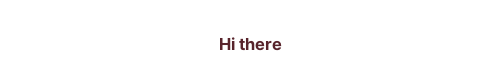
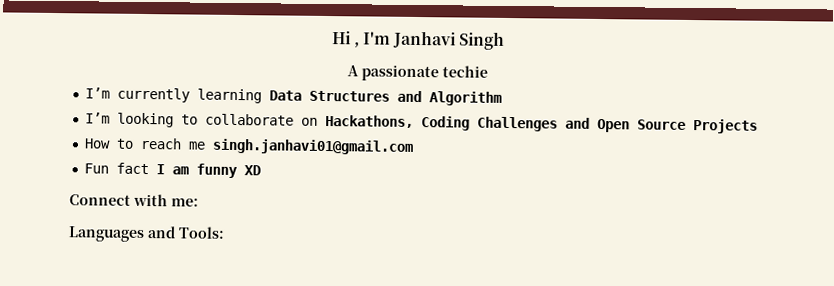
- Hi there
+ Hi , I'm Janhavi Singh
+ A passionate techie
+ I’m currently learning Data Structures and Algorithm
+ I’m looking to collaborate on Hackathons, Coding Challenges and Open Source Projects
+ How to reach me singh.janhavi01@gmail.com
+ Fun fact I am funny XD
+ Connect with me:
+ Languages and Tools:

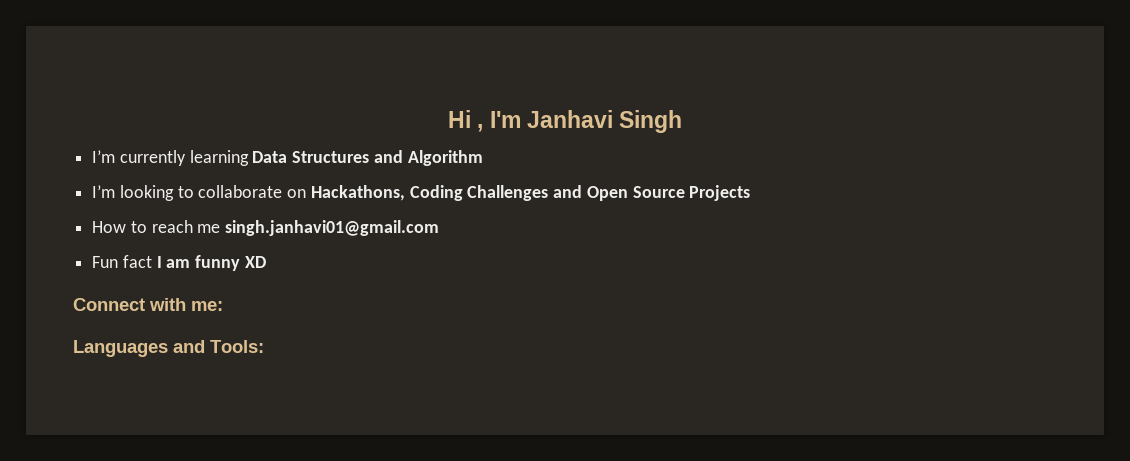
- A passionate techie

